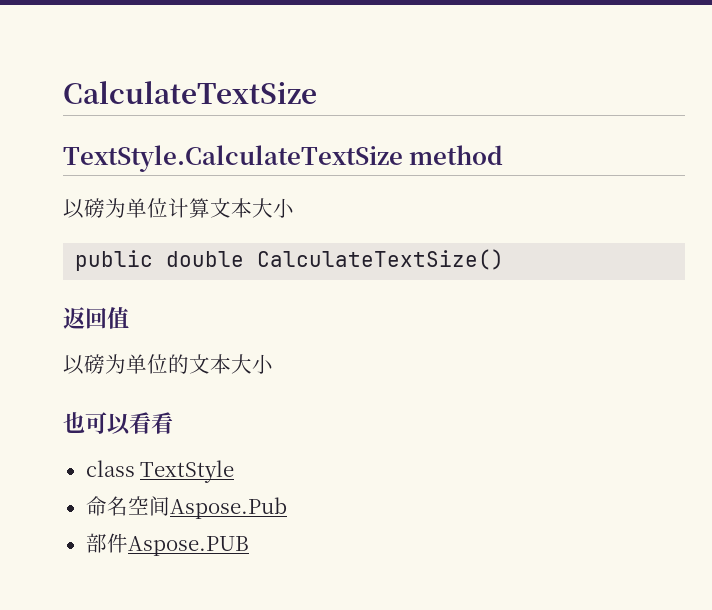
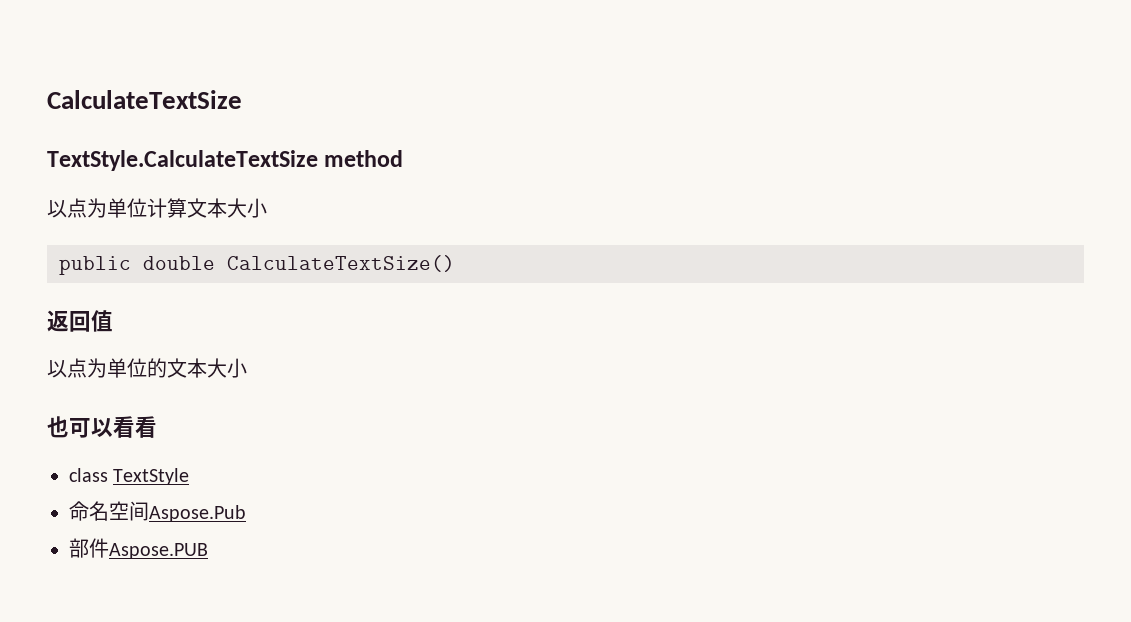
- 以磅为单位计算文本大小
+ 以点为单位计算文本大小
- 以磅为单位的文本大小
+ 以点为单位的文本大小

